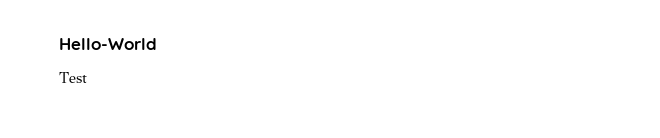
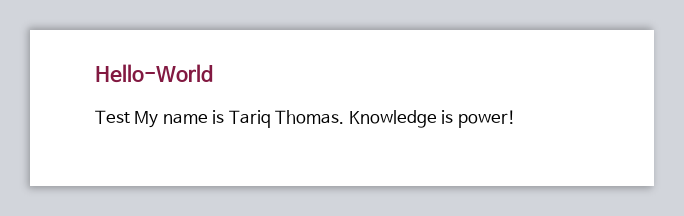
- Test
+ Test My name is Tariq Thomas. Knowledge is power!

